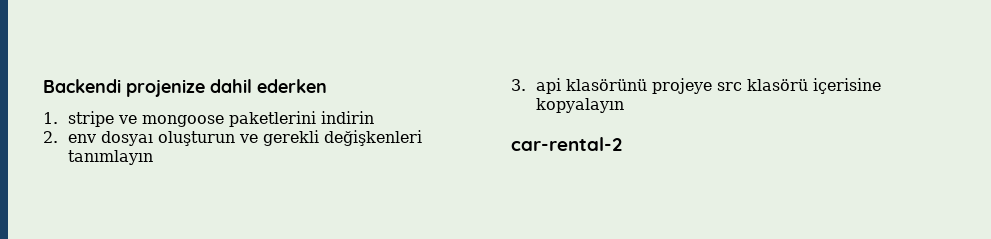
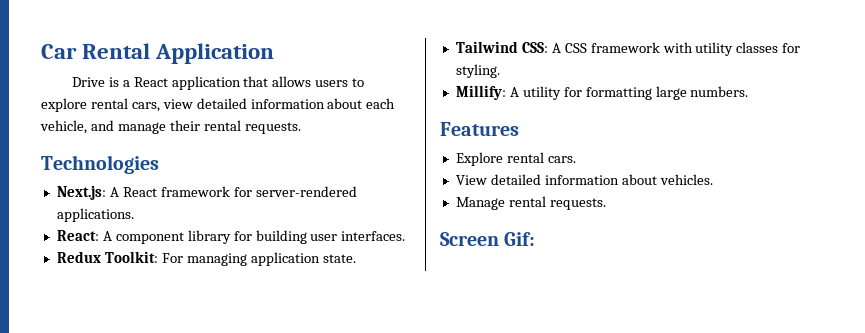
- Backendi projenize dahil ederken
- 1. stripe ve mongoose paketlerini indirin
- 2. env dosyaı oluşturun ve gerekli değişkenleri tanımlayın
- 3. api klasörünü projeye src klasörü içerisine kopyalayın
- car-rental-2
+ Car Rental Application
+ Drive is a React application that allows users to explore rental cars, view detailed information about each vehicle, and manage their rental requests.
+ Technologies
+ Next.js: A React framework for server-rendered applications.
+ React: A component library for building user interfaces.
+ Redux Toolkit: For managing application state.
+ Tailwind CSS: A CSS framework with utility classes for styling.
+ Millify: A utility for formatting large numbers.
+ Features
+ Explore rental cars.
+ View detailed information about vehicles.
+ Manage rental requests.
+ Screen Gif:

